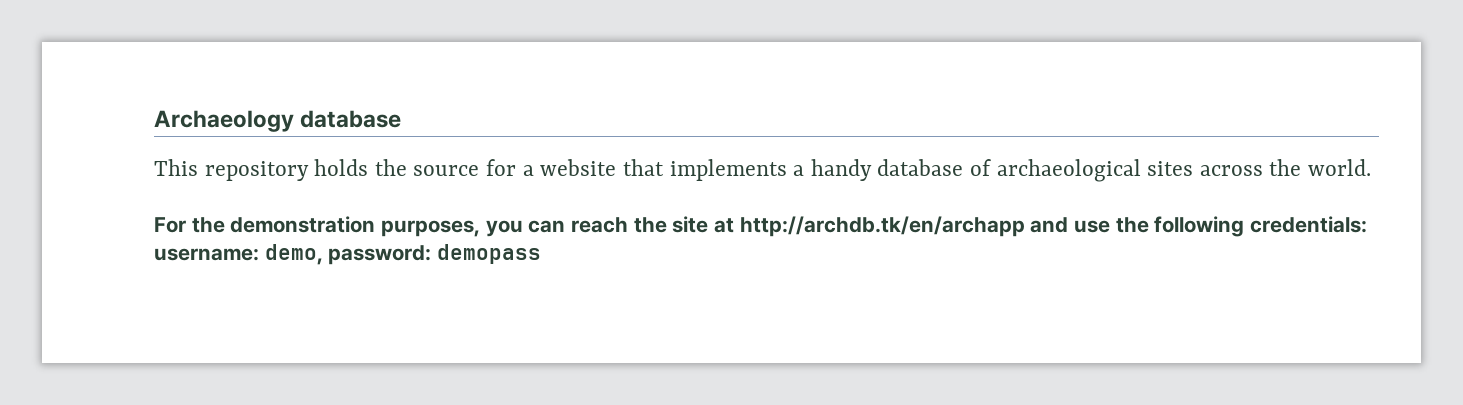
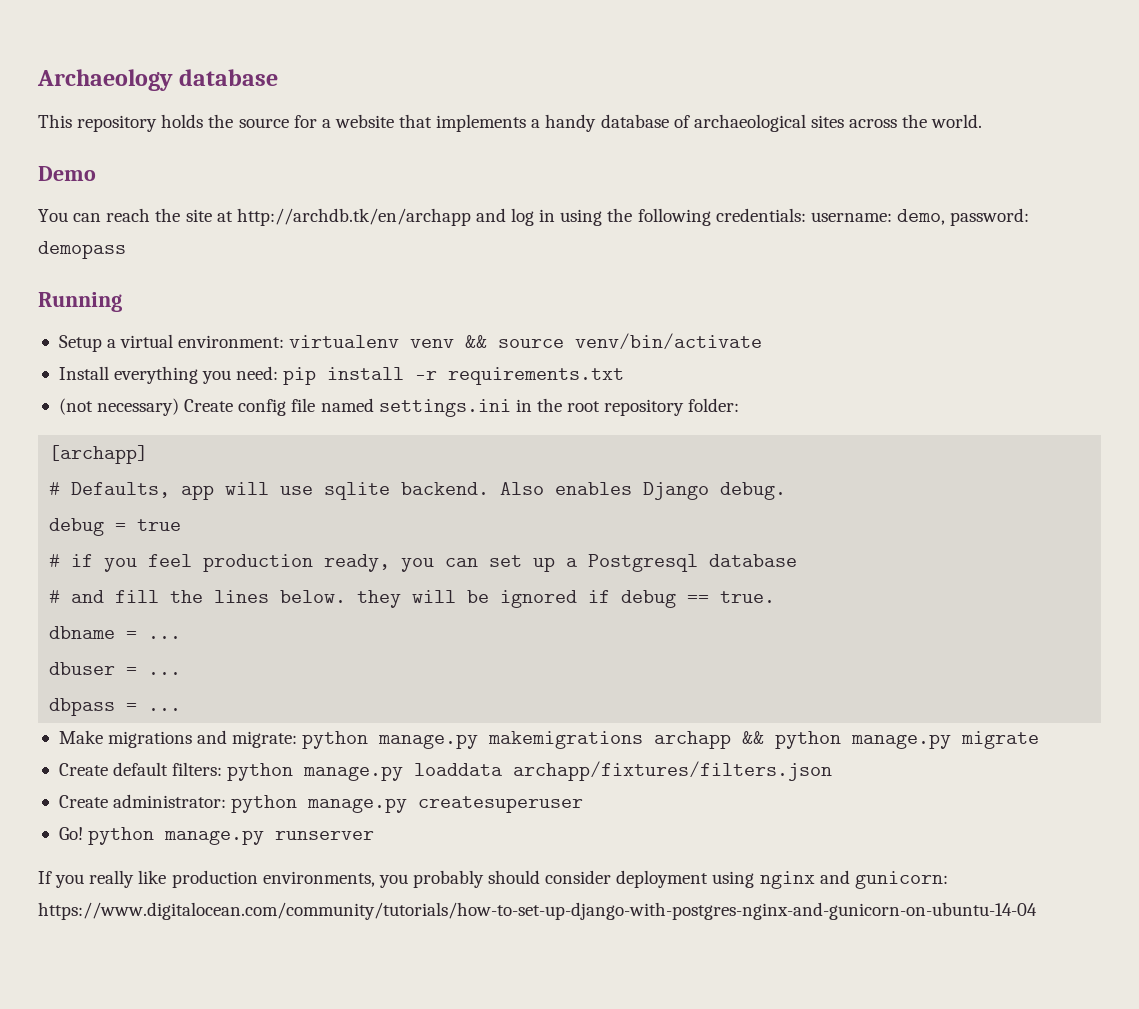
- For the demonstration purposes, you can reach the site at http://archdb.tk/en/archapp and use the following credentials: username: demo, password: demopass
+ Demo
+ You can reach the site at http://archdb.tk/en/archapp and log in using the following credentials: username: demo, password: demopass
+ Running
+ Setup a virtual environment: virtualenv venv && source venv/bin/activate
+ Install everything you need: pip install -r requirements.txt
+ (not necessary) Create config file named settings.ini in the root repository folder:
+ [archapp]
+ # Defaults, app will use sqlite backend. Also enables Django debug.
+ debug = true
+ # if you feel production ready, you can set up a Postgresql database
+ # and fill the lines below. they will be ignored if debug == true.
+ dbname = ...
+ dbuser = ...
+ dbpass = ...
+ Make migrations and migrate: python manage.py makemigrations archapp && python manage.py migrate
+ Create default filters: python manage.py loaddata archapp/fixtures/filters.json
+ Create administrator: python manage.py createsuperuser
+ Go! python manage.py runserver
+ If you really like production environments, you probably should consider deployment using nginx and gunicorn: https://www.digitalocean.com/community/tutorials/how-to-set-up-django-with-postgres-nginx-and-gunicorn-on-ubuntu-14-04

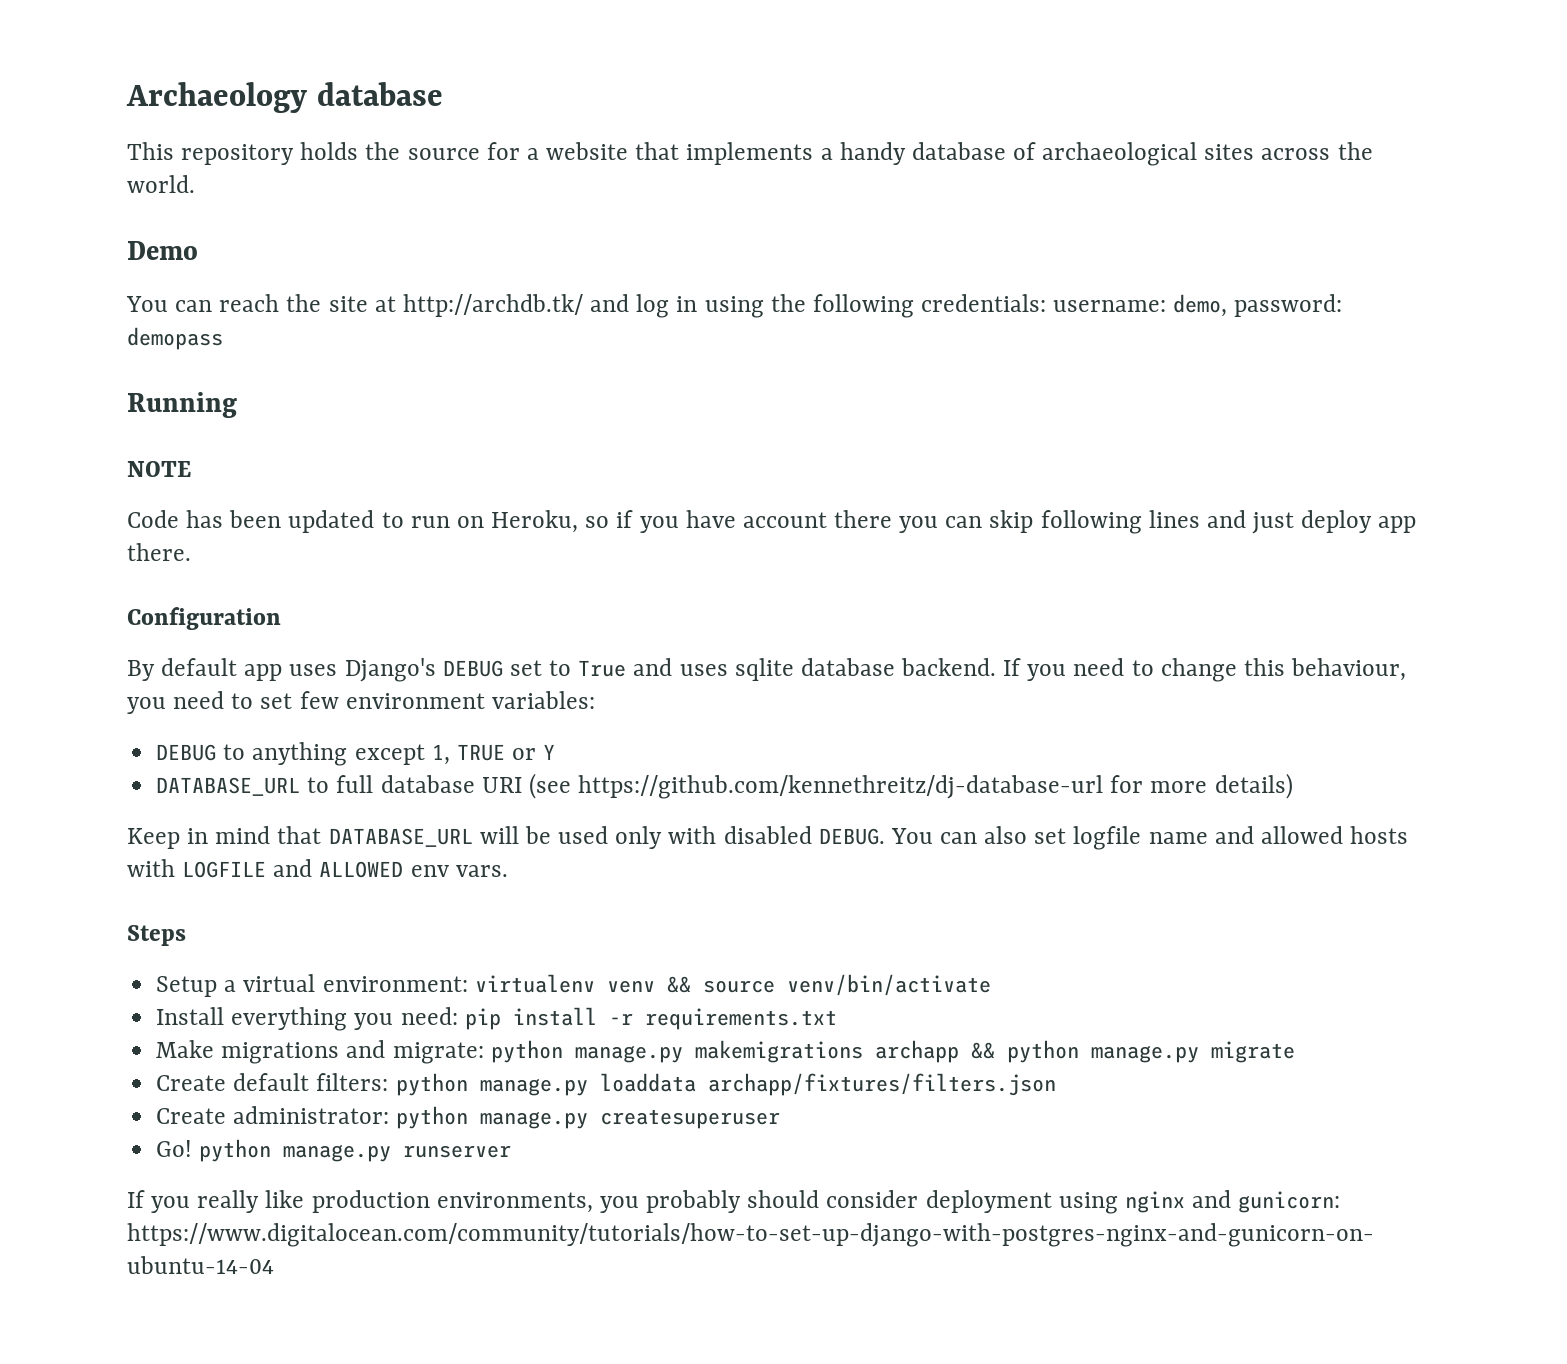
- You can reach the site at http://archdb.tk/en/archapp and log in using the following credentials: username: demo, password: demopass
+ You can reach the site at http://archdb.tk/ and log in using the following credentials: username: demo, password: demopass
+ NOTE
+ Code has been updated to run on Heroku, so if you have account there you can skip following lines and just deploy app there.
+ Configuration
+ By default app uses Django's DEBUG set to True and uses sqlite database backend. If you need to change this behaviour, you need to set few environment variables:
+ DEBUG to anything except 1, TRUE or Y
+ DATABASE_URL to full database URI (see https://github.com/kennethreitz/dj-database-url for more details)
+ Keep in mind that DATABASE_URL will be used only with disabled DEBUG. You can also set logfile name and allowed hosts with LOGFILE and ALLOWED env vars.
+ Steps
- (not necessary) Create config file named settings.ini in the root repository folder:
- [archapp]
- # Defaults, app will use sqlite backend. Also enables Django debug.
- debug = true
- # if you feel production ready, you can set up a Postgresql database
- # and fill the lines below. they will be ignored if debug == true.
- dbname = ...
- dbuser = ...
- dbpass = ...

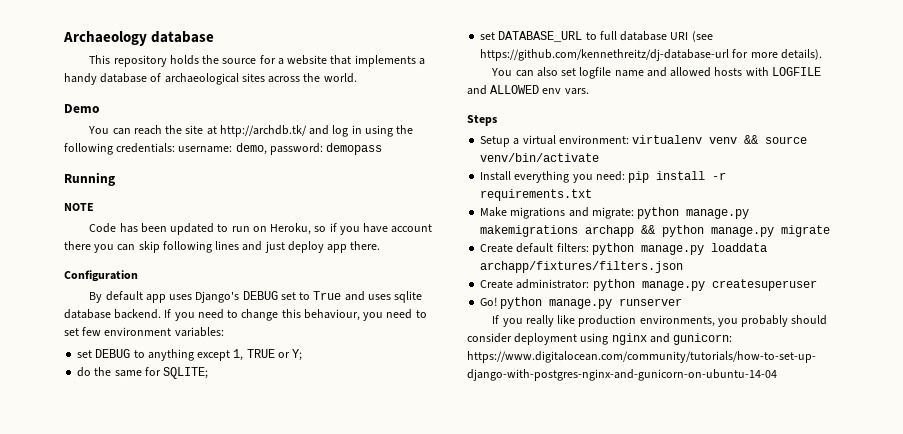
- DEBUG to anything except 1, TRUE or Y
- DATABASE_URL to full database URI (see https://github.com/kennethreitz/dj-database-url for more details)
- Keep in mind that DATABASE_URL will be used only with disabled DEBUG. You can also set logfile name and allowed hosts with LOGFILE and ALLOWED env vars.
+ set DEBUG to anything except 1, TRUE or Y;
+ do the same for SQLITE;
+ set DATABASE_URL to full database URI (see https://github.com/kennethreitz/dj-database-url for more details).
+ You can also set logfile name and allowed hosts with LOGFILE and ALLOWED env vars.

